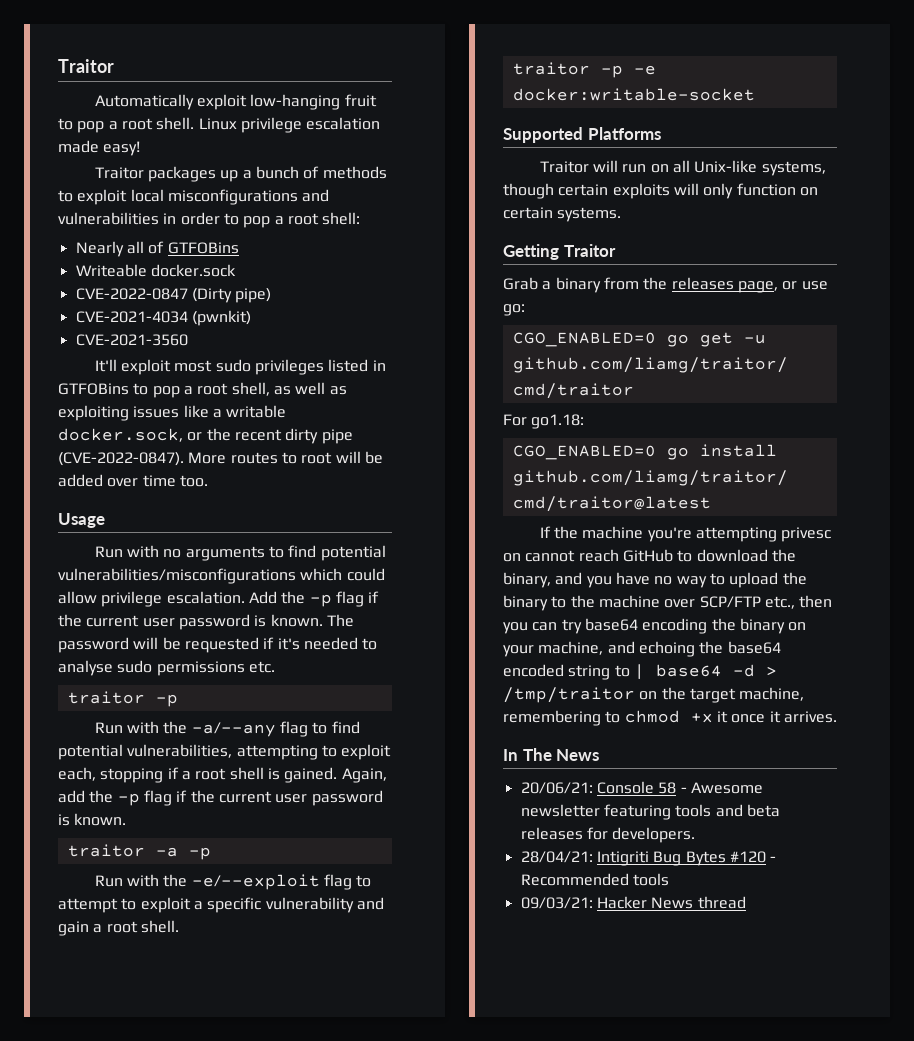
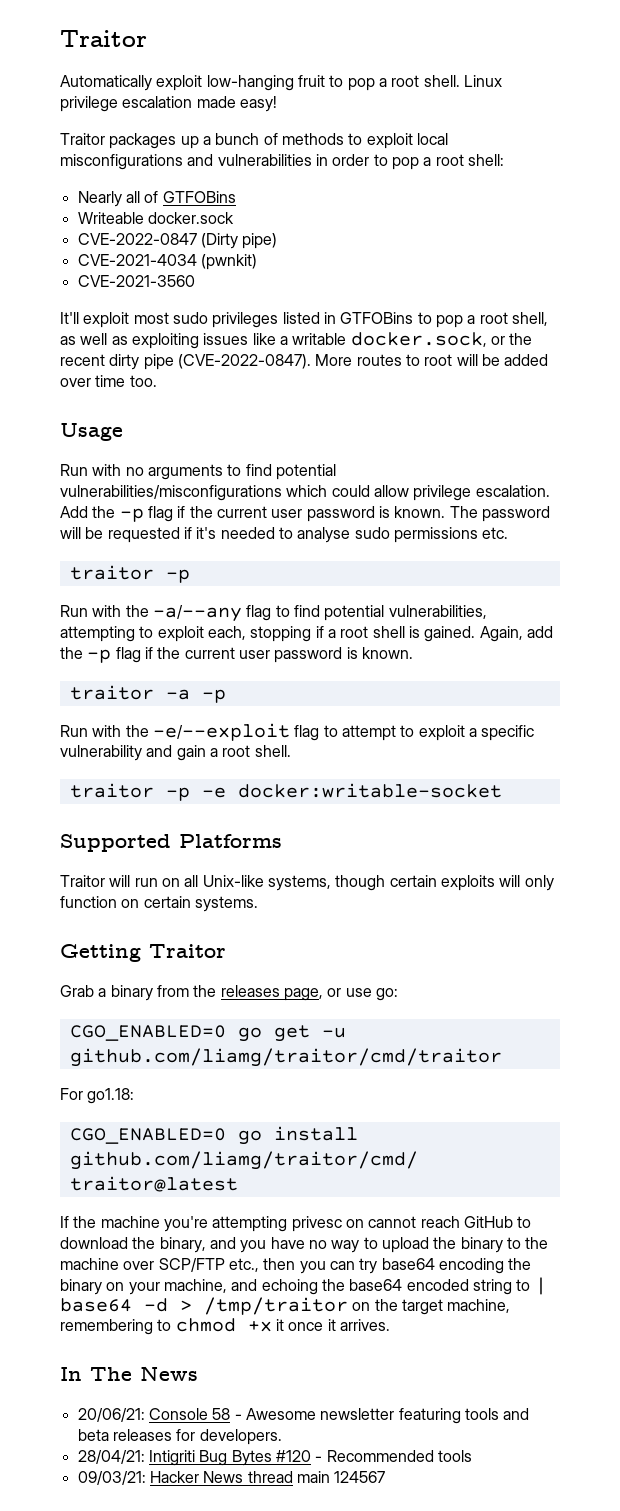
- 09/03/21: Hacker News thread
+ 09/03/21: Hacker News thread main 124567

